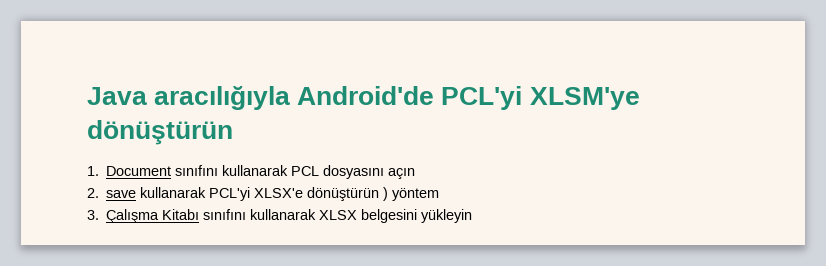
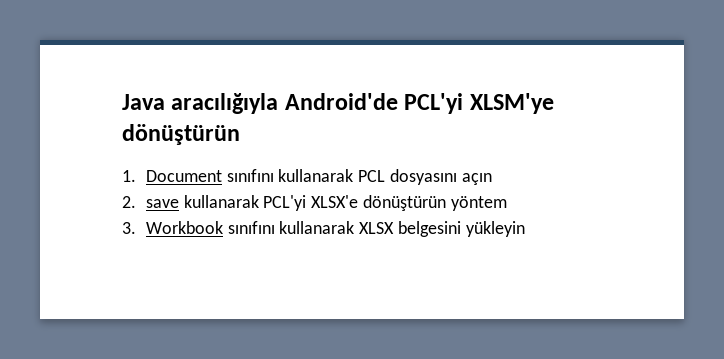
- 2. save kullanarak PCL'yi XLSX'e dönüştürün ) yöntem
+ 2. save kullanarak PCL'yi XLSX'e dönüştürün yöntem
- 3. Çalışma Kitabı sınıfını kullanarak XLSX belgesini yükleyin
+ 3. Workbook sınıfını kullanarak XLSX belgesini yükleyin

